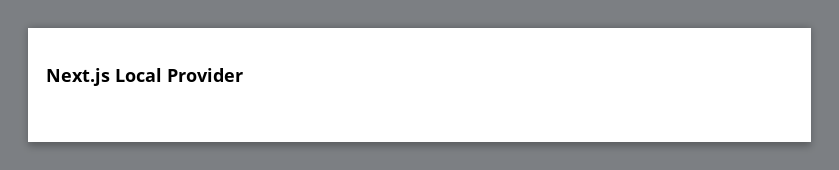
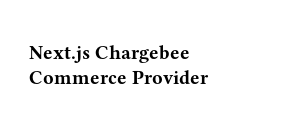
- Next.js Local Provider
+ Next.js Chargebee Commerce Provider

